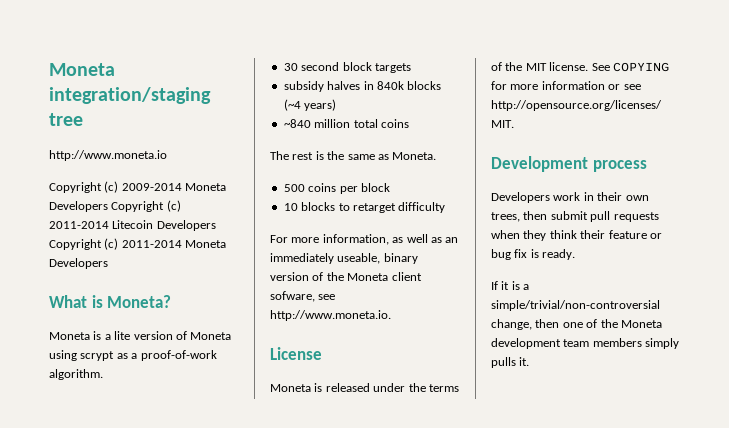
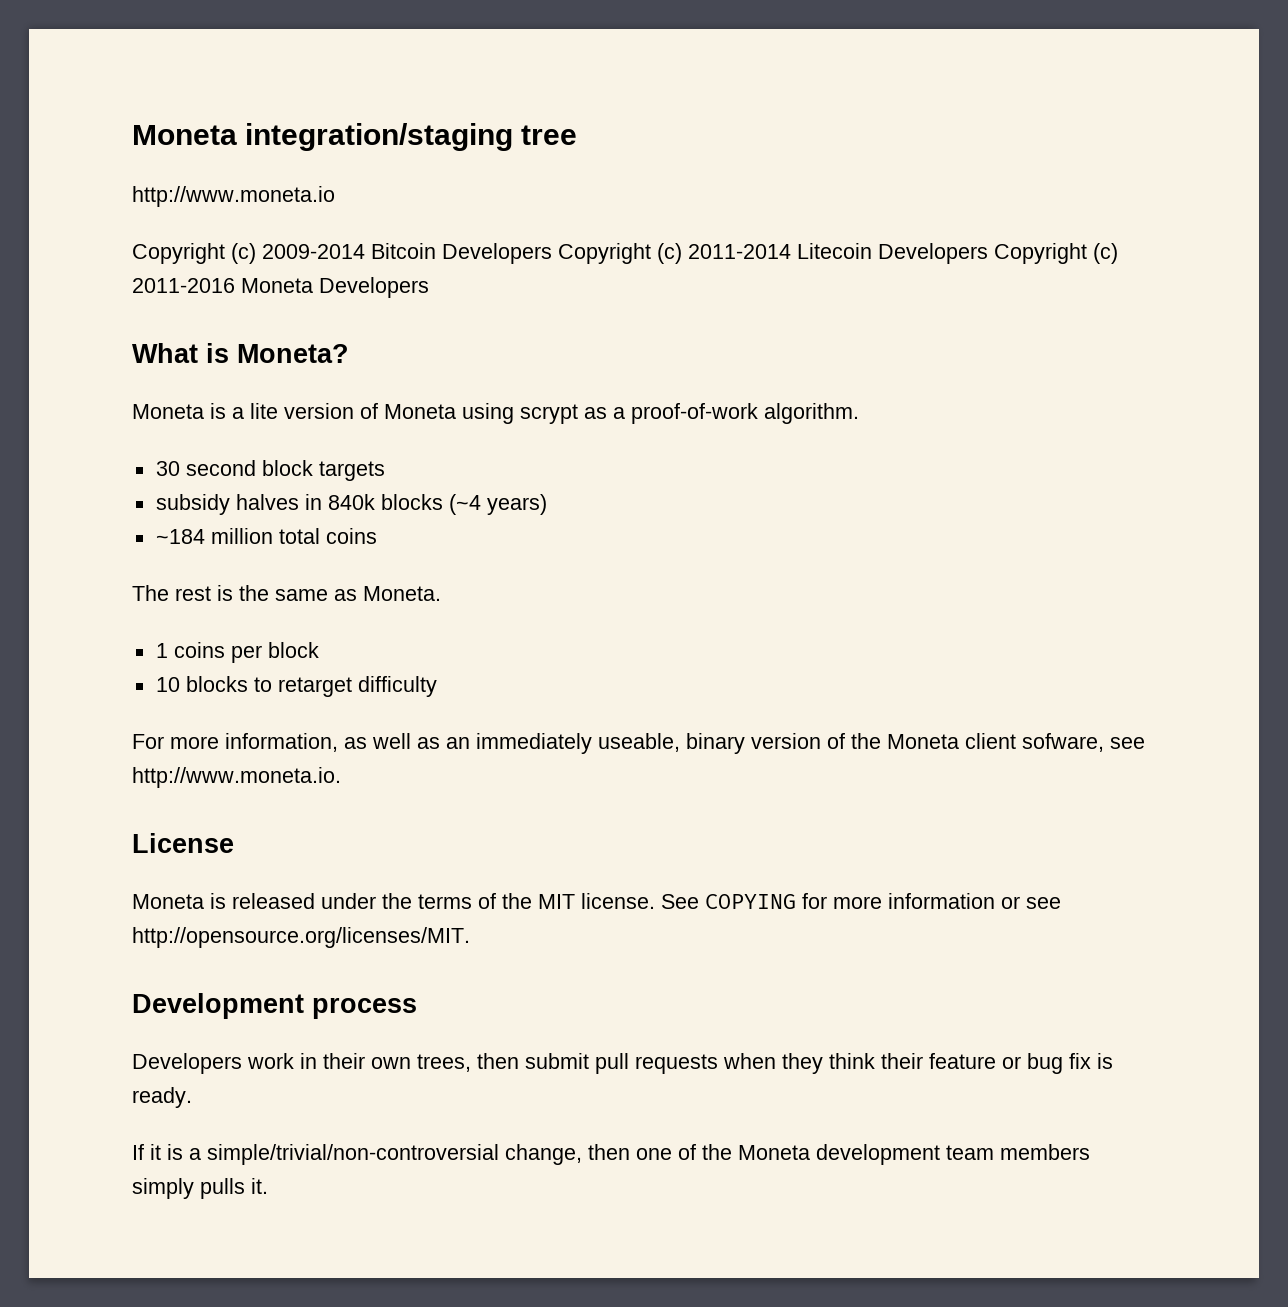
- Copyright (c) 2009-2014 Moneta Developers Copyright (c) 2011-2014 Litecoin Developers Copyright (c) 2011-2014 Moneta Developers
+ Copyright (c) 2009-2014 Bitcoin Developers Copyright (c) 2011-2014 Litecoin Developers Copyright (c) 2011-2016 Moneta Developers
- ~840 million total coins
+ ~184 million total coins
- 500 coins per block
+ 1 coins per block

